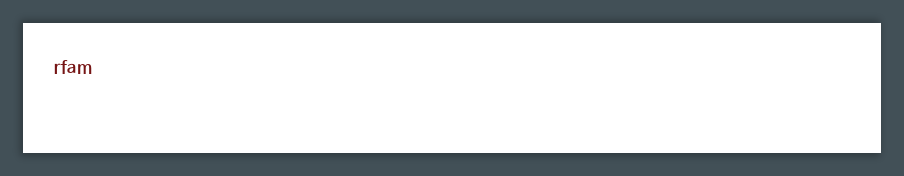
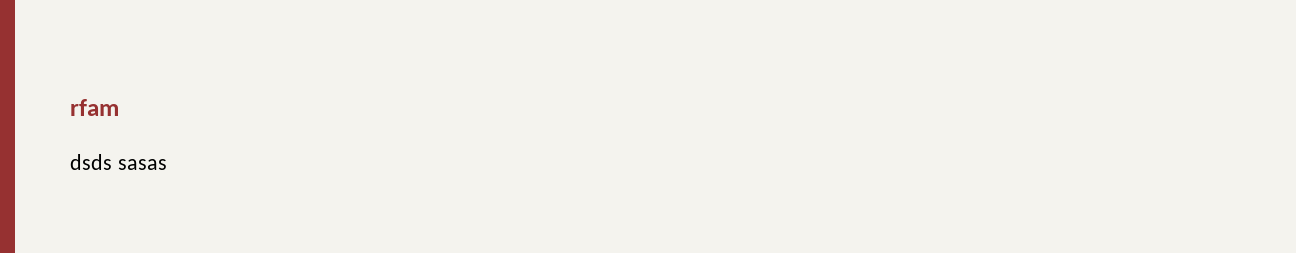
+ dsds sasas

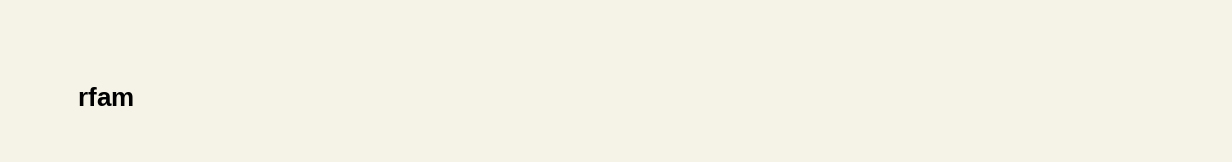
- dsds sasas

